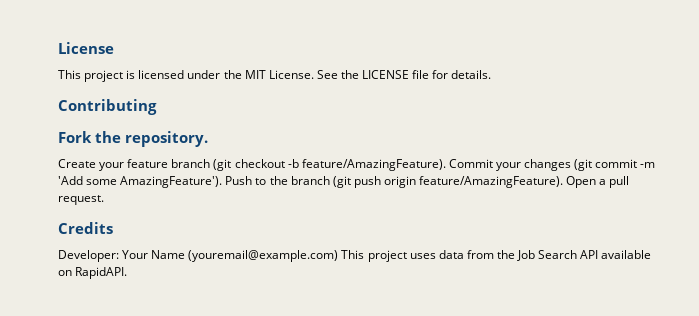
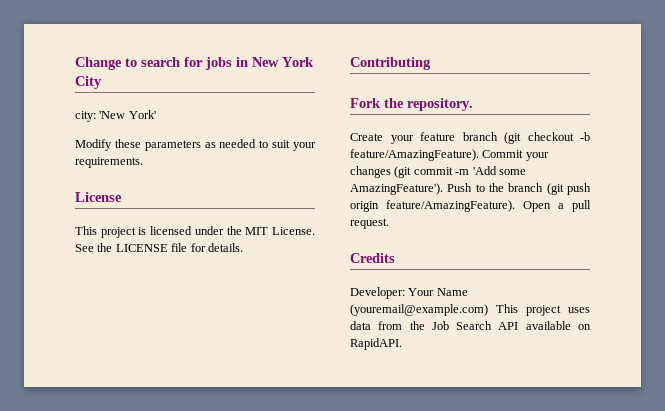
+ Change to search for jobs in New York City
+ city: 'New York'
+ Modify these parameters as needed to suit your requirements.

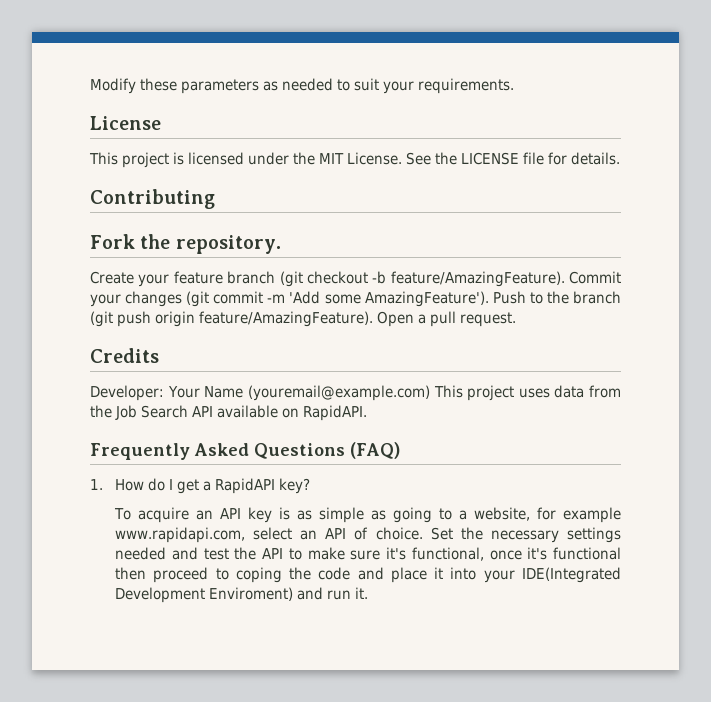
- Change to search for jobs in New York City
- city: 'New York'
+ Frequently Asked Questions (FAQ)
+ 1. How do I get a RapidAPI key?
+ To acquire an API key is as simple as going to a website, for example www.rapidapi.com, select an API of choice. Set the necessary settings needed and test the API to make sure it's functional, once it's functional then proceed to coping the code and place it into your IDE(Integrated Development Enviroment) and run it.

